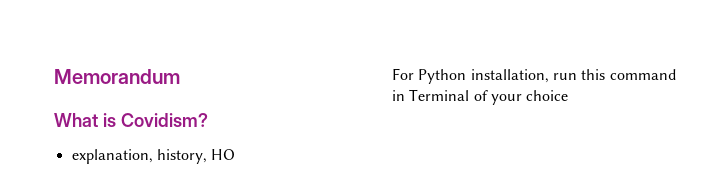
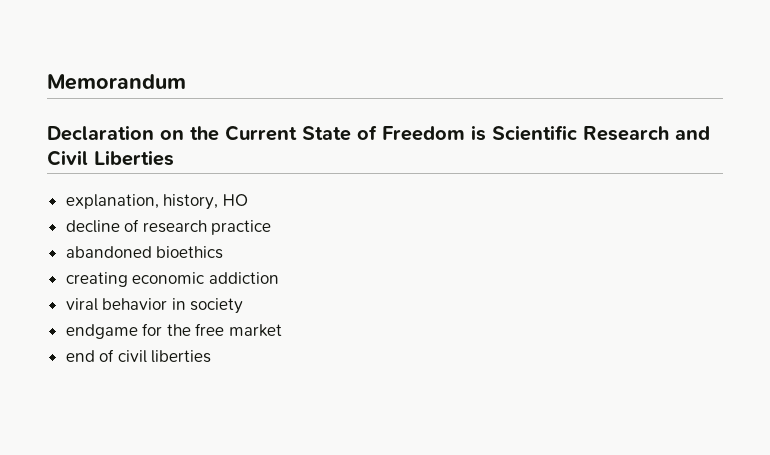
- What is Covidism?
+ Declaration on the Current State of Freedom is Scientific Research and Civil Liberties
  explanation, history, HO
- For Python installation, run this command in Terminal of your choice
+ decline of research practice
+ abandoned bioethics
+ creating economic addiction
+ viral behavior in society
+ endgame for the free market
+ end of civil liberties

